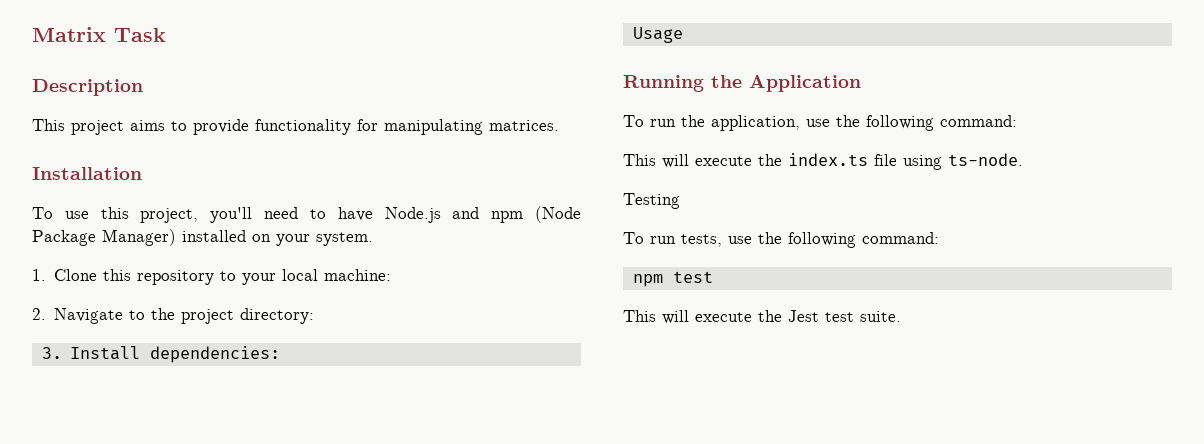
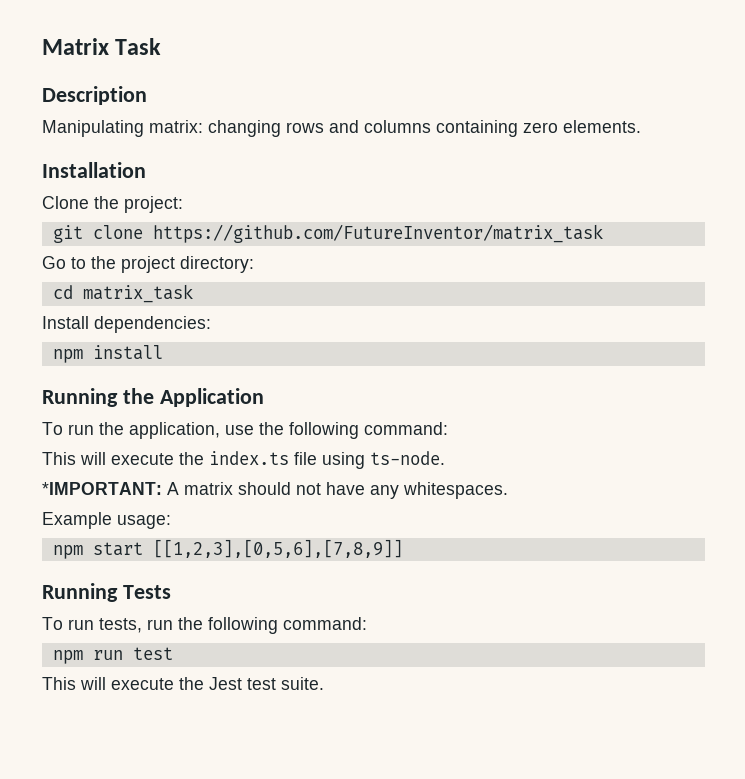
- This project aims to provide functionality for manipulating matrices.
+ Manipulating matrix: changing rows and columns containing zero elements.
  Installation
- To use this project, you'll need to have Node.js and npm (Node Package Manager) installed on your system.
- 1. Clone this repository to your local machine:
- 2. Navigate to the project directory:
+ Clone the project:
+ git clone https://github.com/FutureInventor/matrix_task
+ Go to the project directory:
- 3. Install dependencies:
+ cd matrix_task
+ Install dependencies:
- Usage
+ npm install
- Testing
+ *IMPORTANT: A matrix should not have any whitespaces.
+ Example usage:
+ npm start [[1,2,3],[0,5,6],[7,8,9]]
+ Running Tests
- To run tests, use the following command:
+ To run tests, run the following command:
- npm test
+ npm run test

